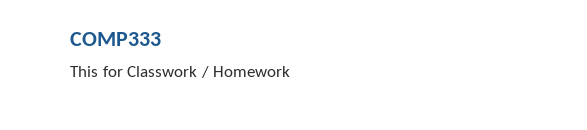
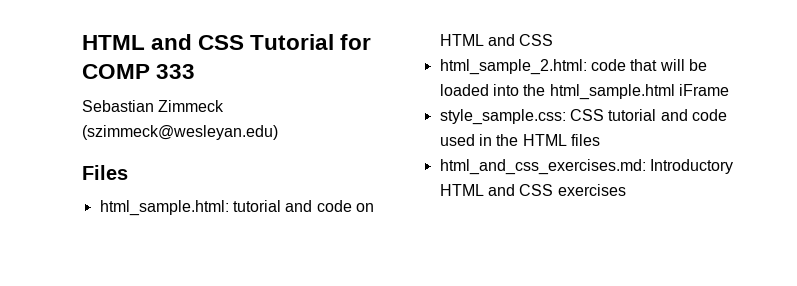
- COMP333
- This for Classwork / Homework
+ HTML and CSS Tutorial for COMP 333
+ Sebastian Zimmeck (szimmeck@wesleyan.edu)
+ Files
+ html_sample.html: tutorial and code on HTML and CSS
+ html_sample_2.html: code that will be loaded into the html_sample.html iFrame
+ style_sample.css: CSS tutorial and code used in the HTML files
+ html_and_css_exercises.md: Introductory HTML and CSS exercises

